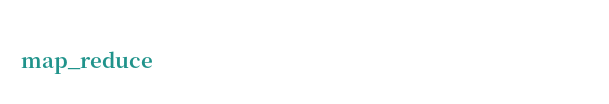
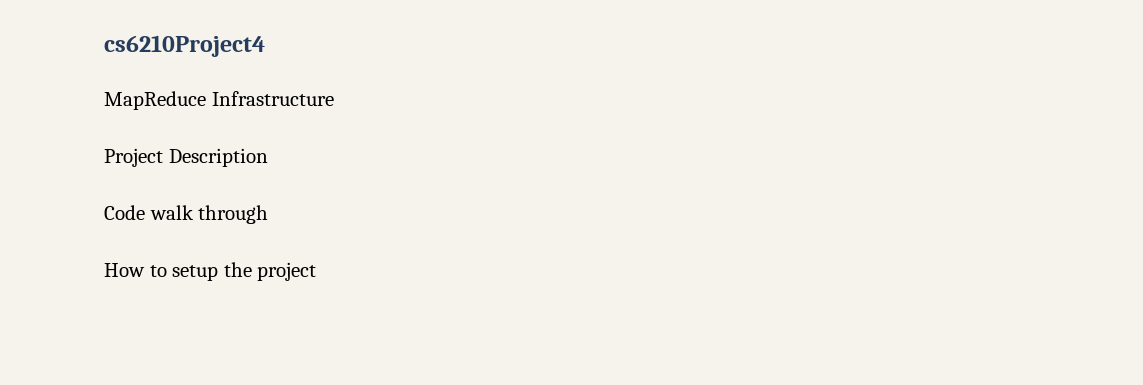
- map_reduce
+ cs6210Project4
+ MapReduce Infrastructure
+ Project Description
+ Code walk through
+ How to setup the project

